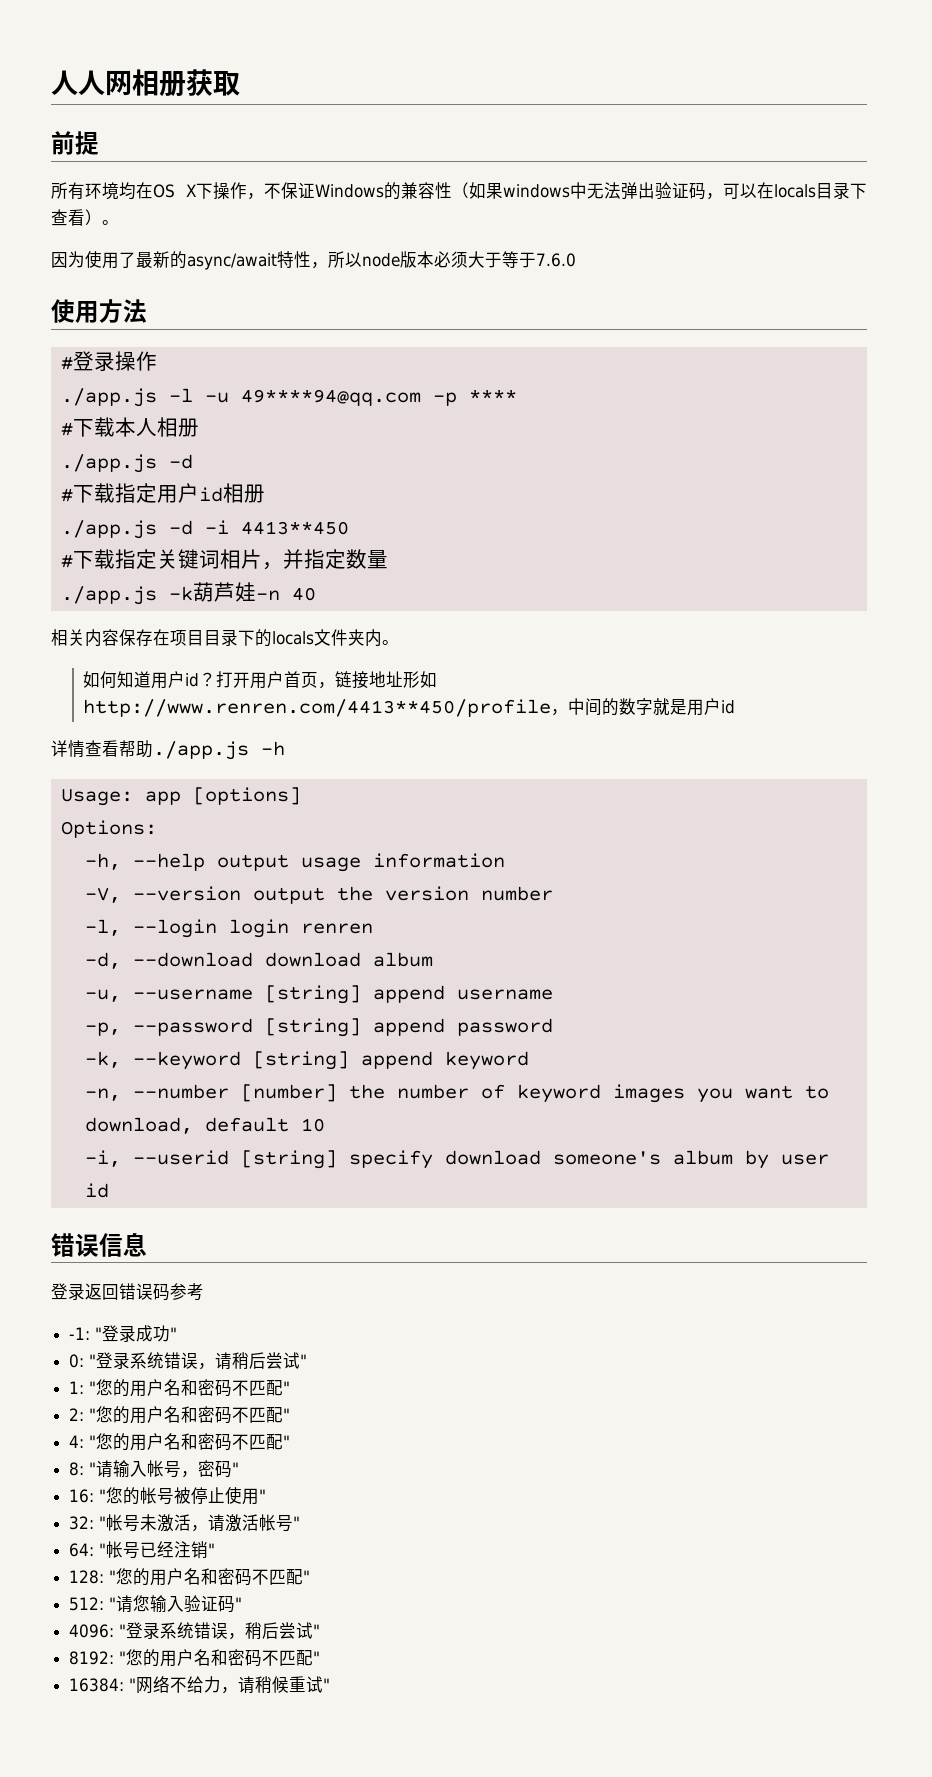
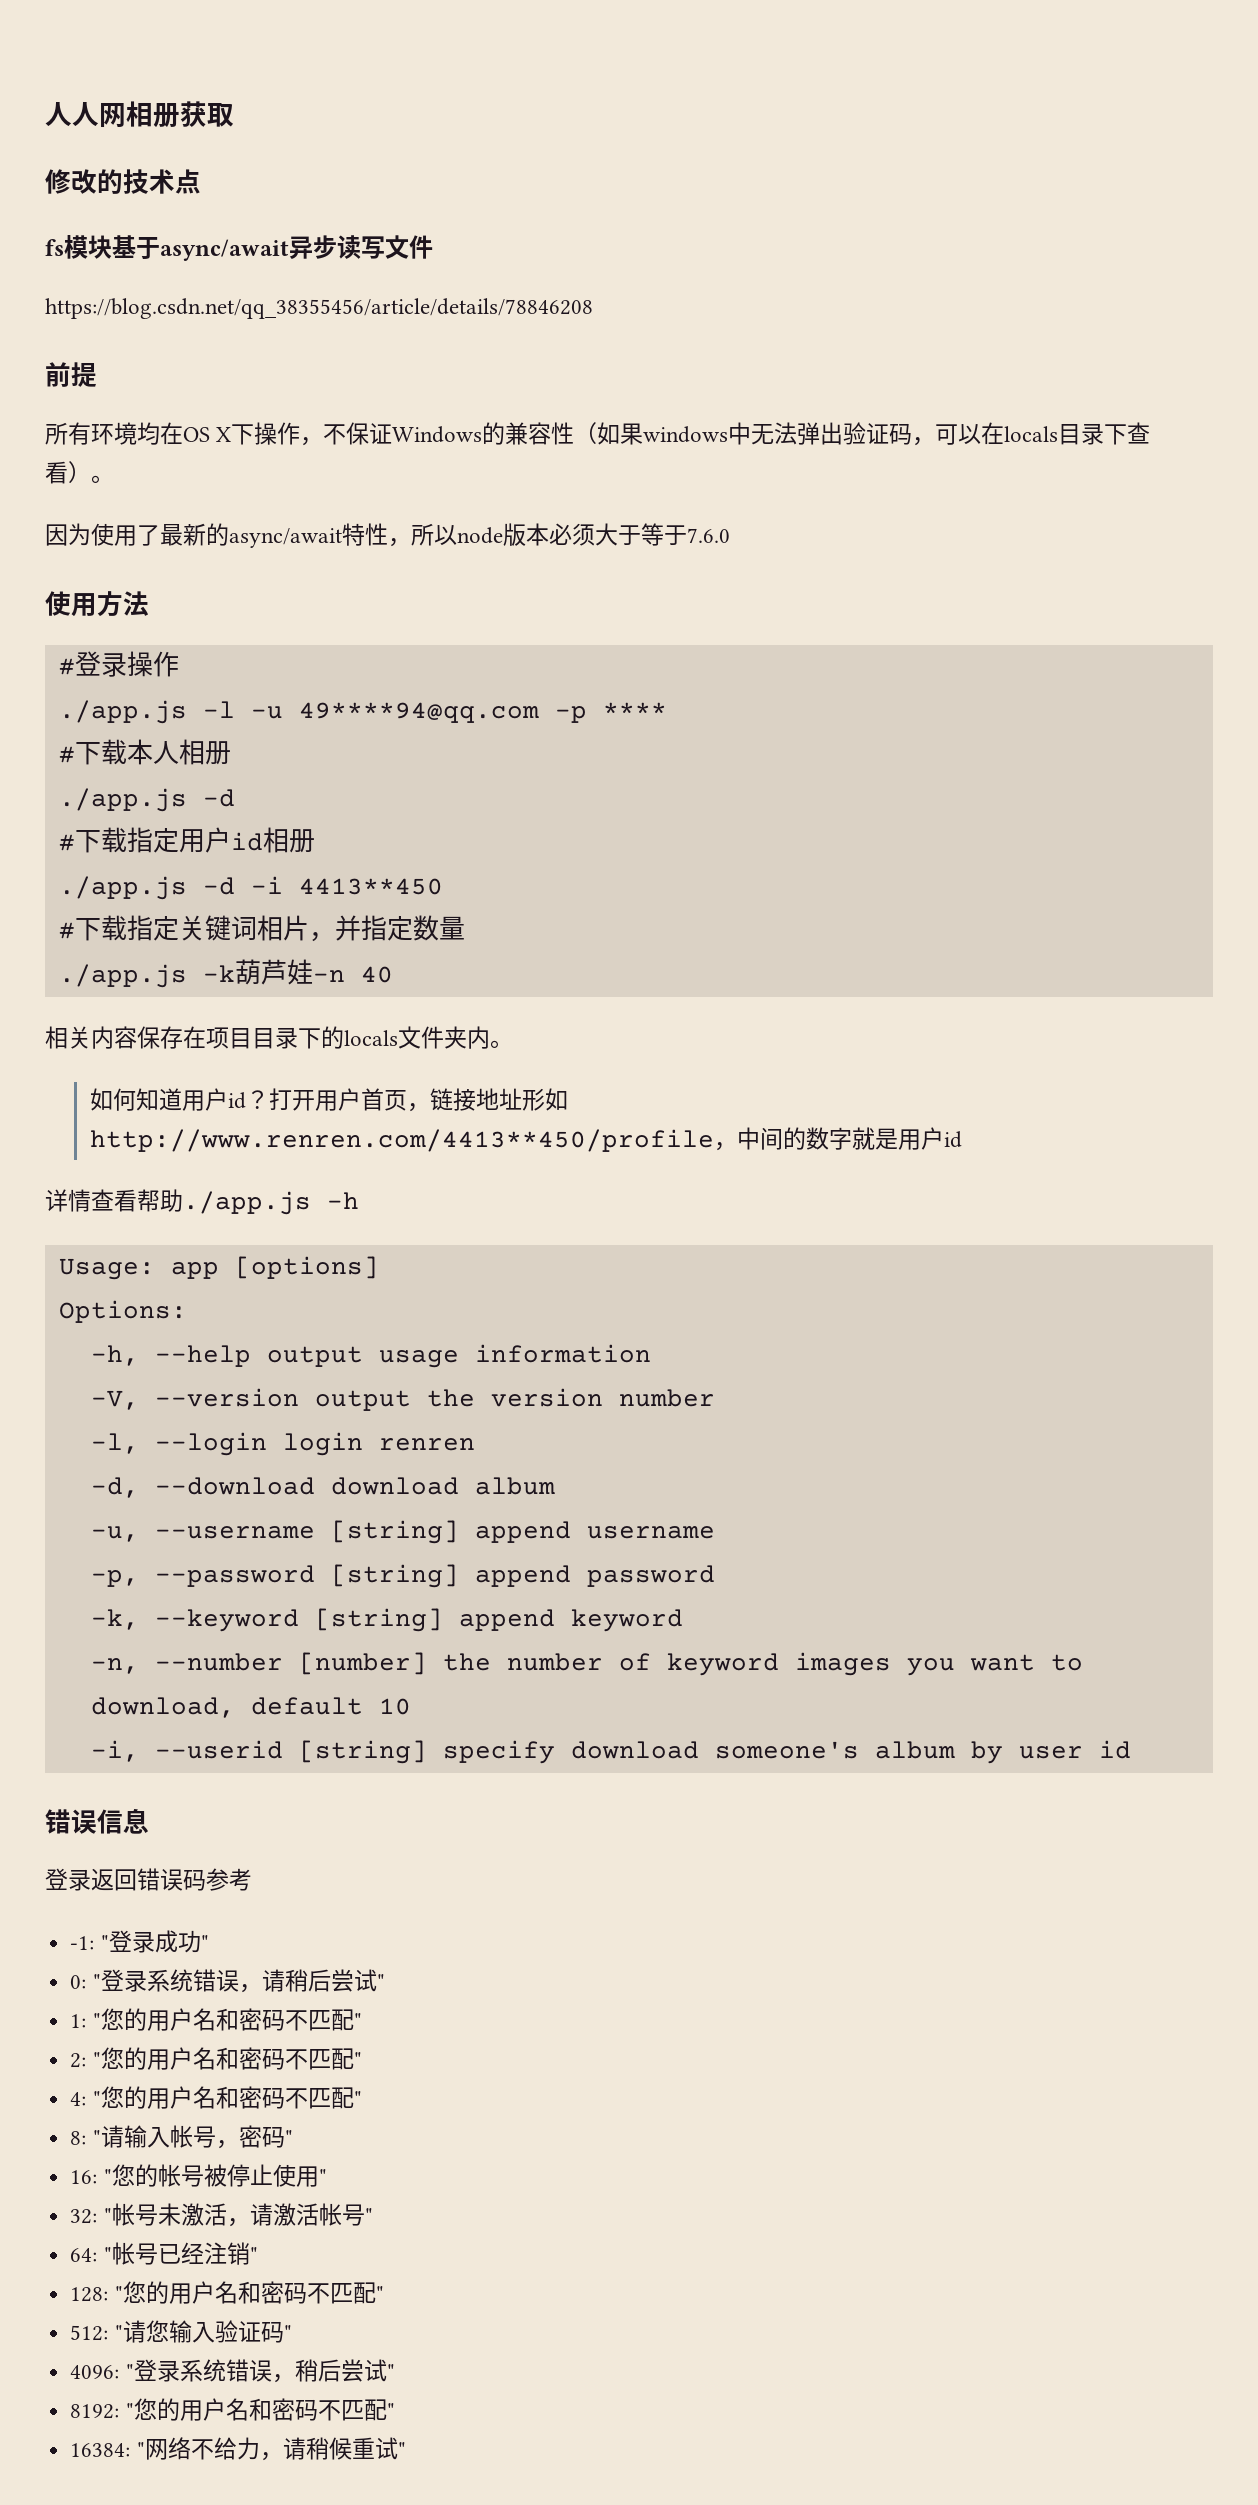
+ 修改的技术点
+ fs模块基于async/await异步读写文件
+ https://blog.csdn.net/qq_38355456/article/details/78846208

